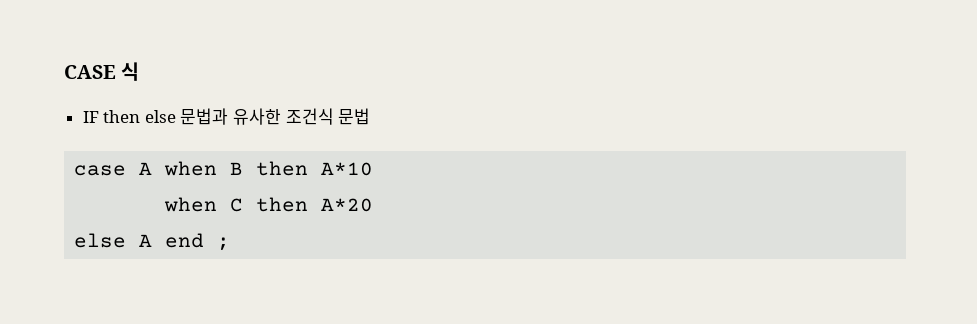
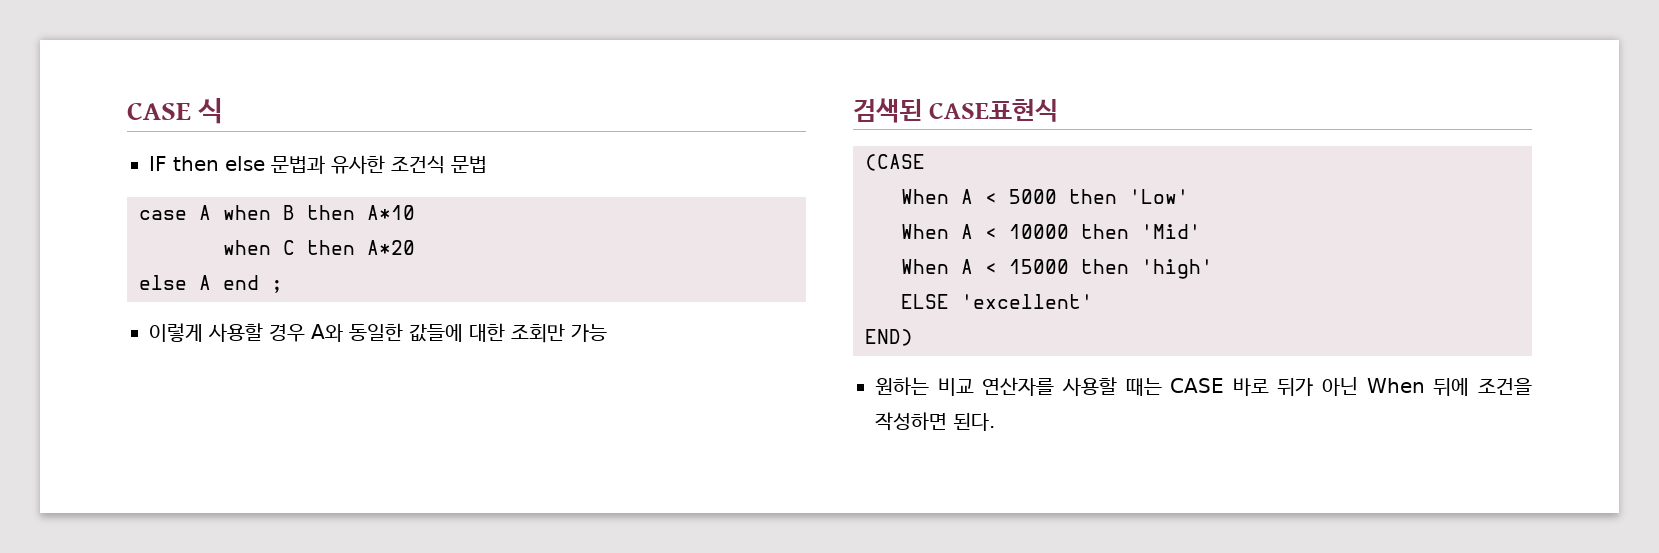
+ 이렇게 사용할 경우 A와 동일한 값들에 대한 조회만 가능
+ 검색된 CASE표현식
+ (CASE
+ When A < 5000 then 'Low'
+ When A < 10000 then 'Mid'
+ When A < 15000 then 'high'
+ ELSE 'excellent'
+ END)
+ 원하는 비교 연산자를 사용할 때는 CASE 바로 뒤가 아닌 When 뒤에 조건을 작성하면 된다.

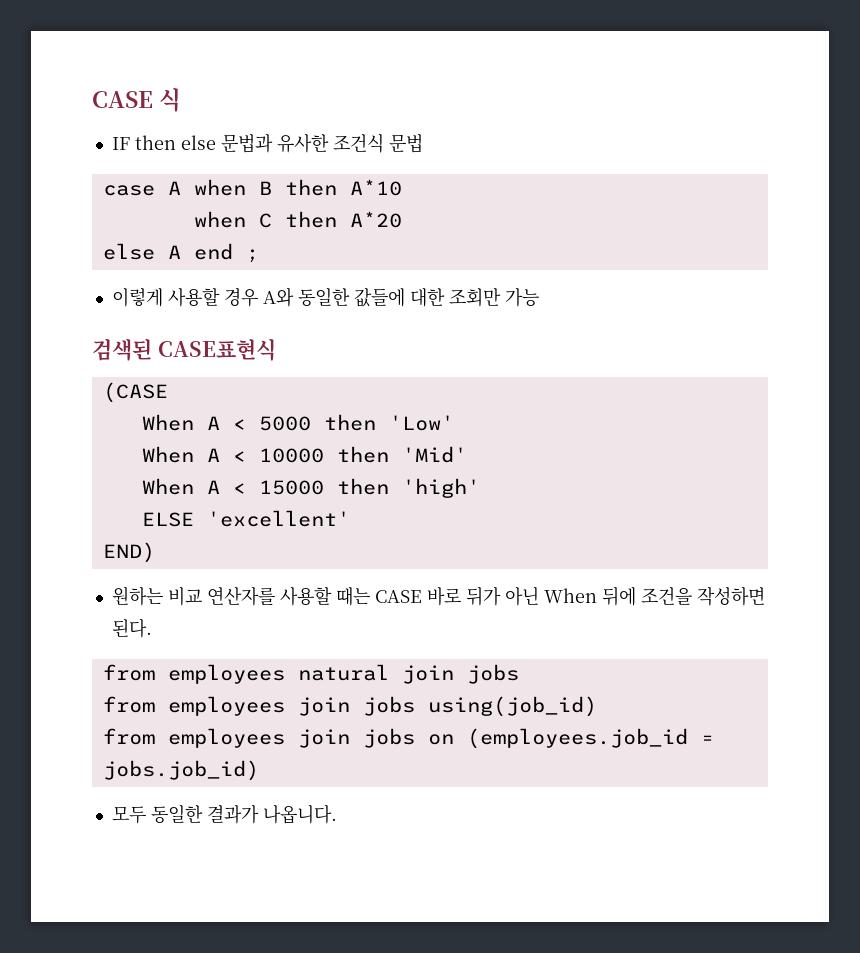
+ from employees natural join jobs
+ from employees join jobs using(job_id)
+ from employees join jobs on (employees.job_id = jobs.job_id)
+ 모두 동일한 결과가 나옵니다.

